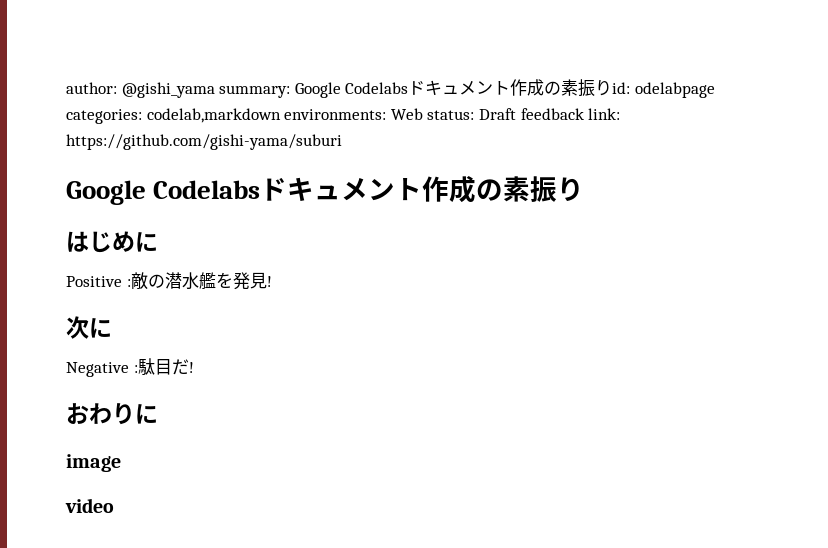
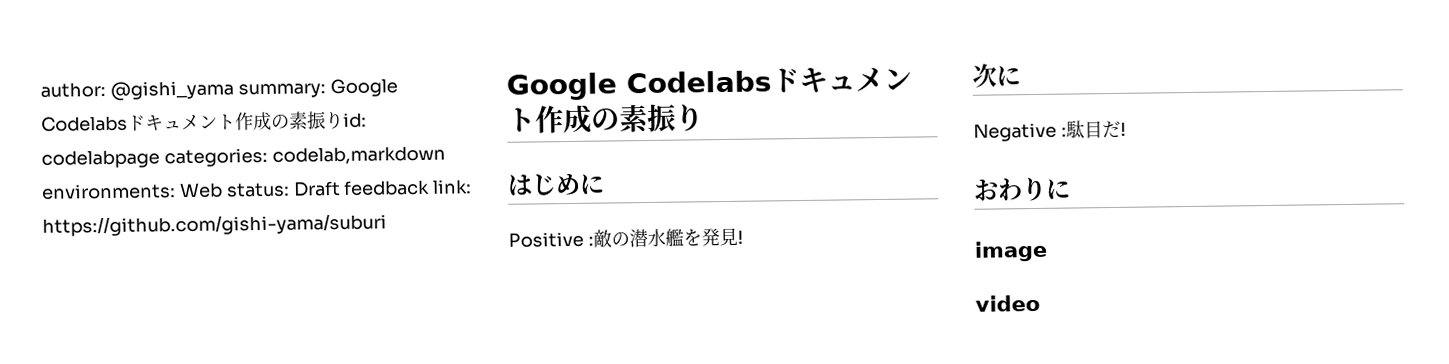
- author: @gishi_yama summary: Google Codelabsドキュメント作成の素振りid: odelabpage categories: codelab,markdown environments: Web status: Draft feedback link: https://github.com/gishi-yama/suburi
+ author: @gishi_yama summary: Google Codelabsドキュメント作成の素振りid: codelabpage categories: codelab,markdown environments: Web status: Draft feedback link: https://github.com/gishi-yama/suburi

